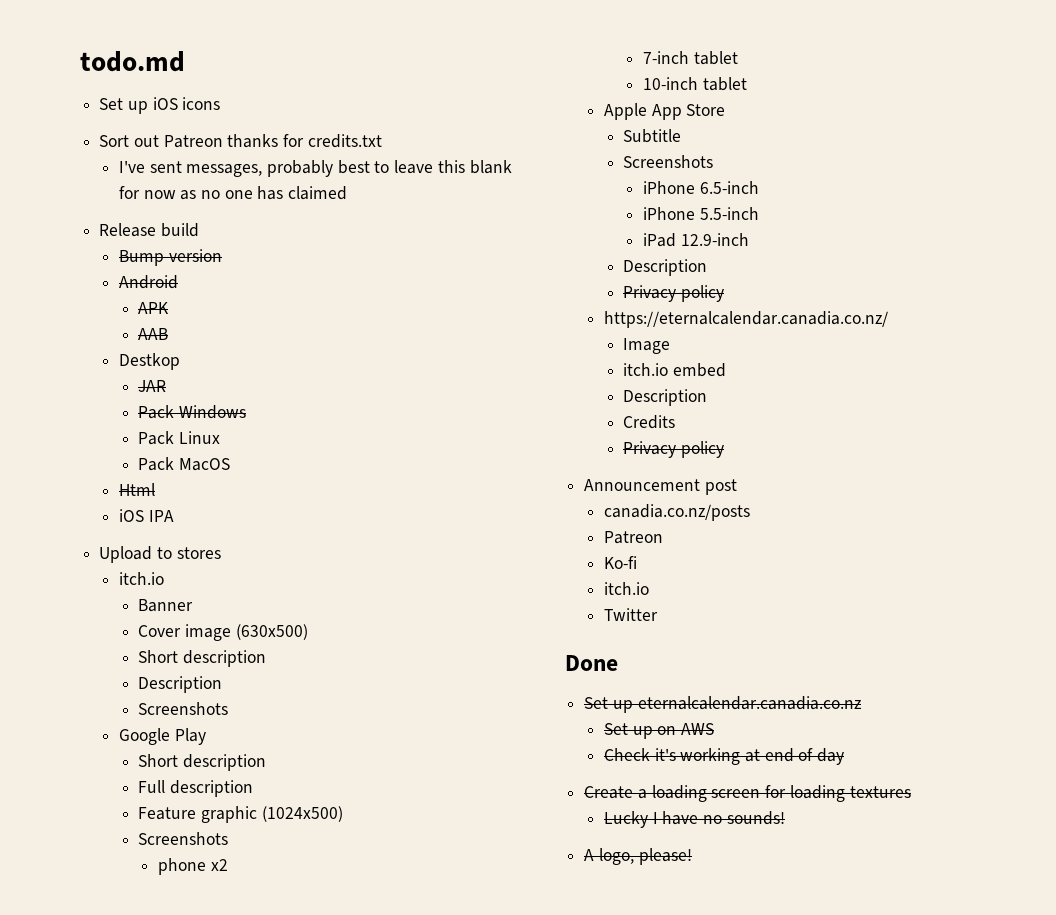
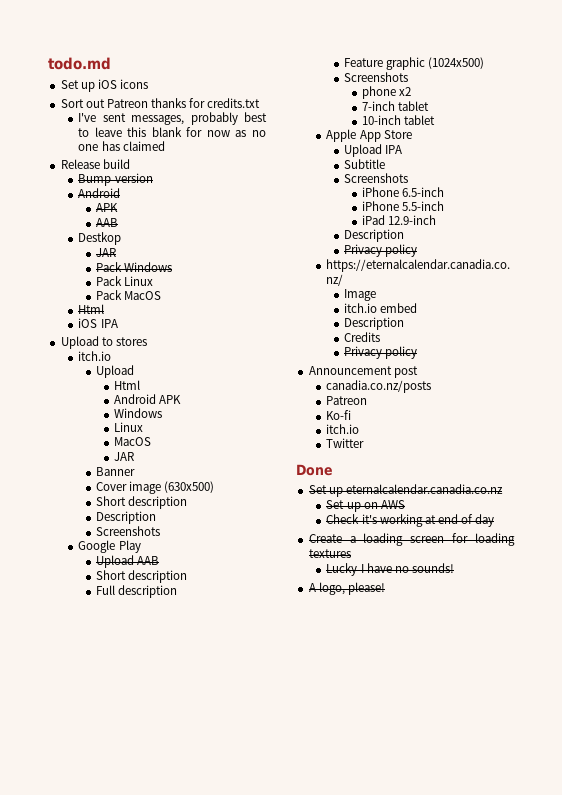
  Upload to stores
  itch.io
+ Upload
+ Html
+ Android APK
+ Windows
+ Linux
+ MacOS
+ JAR
+ Upload AAB
+ Upload IPA

